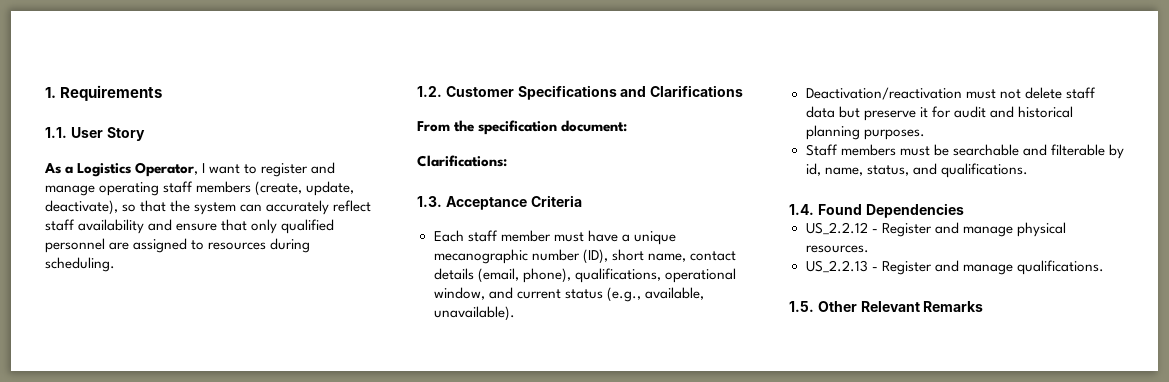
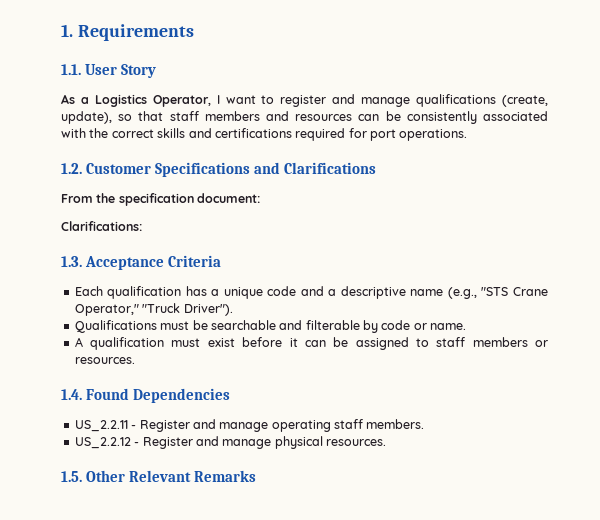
- As a Logistics Operator, I want to register and manage operating staff members (create, update, deactivate), so that the system can accurately reflect staff availability and ensure that only qualified personnel are assigned to resources during scheduling.
+ As a Logistics Operator, I want to register and manage qualifications (create, update), so that staff members and resources can be consistently associated with the correct skills and certifications required for port operations.
- Each staff member must have a unique mecanographic number (ID), short name, contact details (email, phone), qualifications, operational window, and current status (e.g., available, unavailable).
- Deactivation/reactivation must not delete staff data but preserve it for audit and historical planning purposes.
- Staff members must be searchable and filterable by id, name, status, and qualifications.
+ Each qualification has a unique code and a descriptive name (e.g., "STS Crane Operator," "Truck Driver").
+ Qualifications must be searchable and filterable by code or name.
+ A qualification must exist before it can be assigned to staff members or resources.
  1.4. Found Dependencies
+ US_2.2.11 - Register and manage operating staff members.
- US_2.2.13 - Register and manage qualifications.

